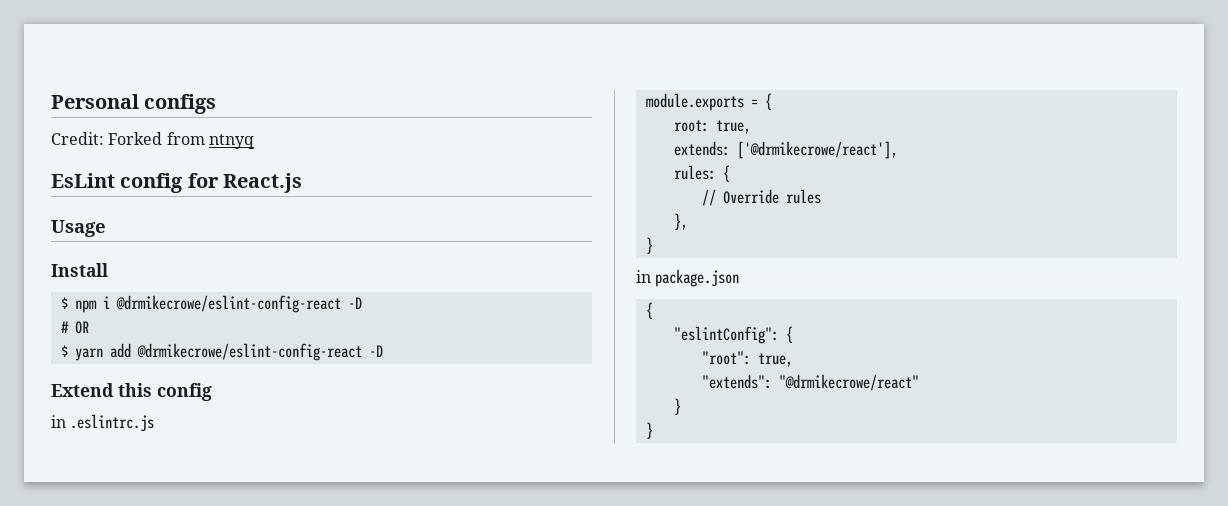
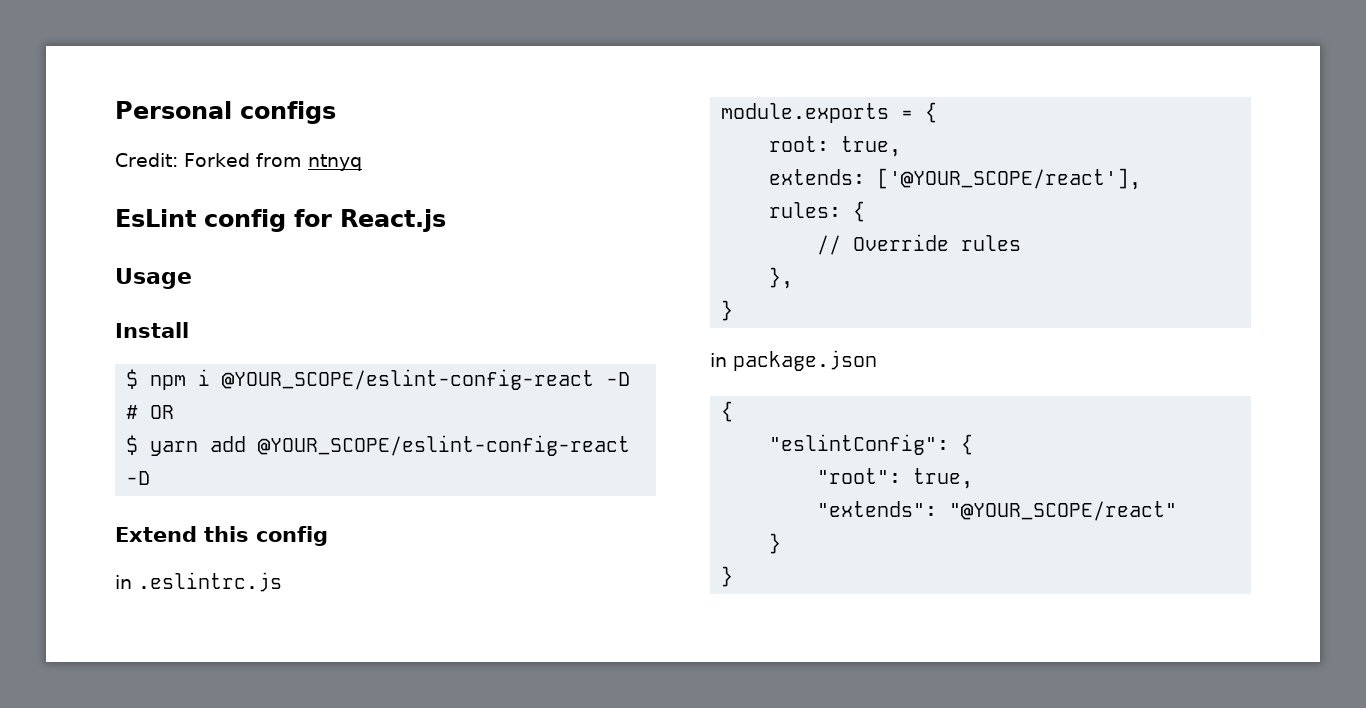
- $ npm i @drmikecrowe/eslint-config-react -D
+ $ npm i @YOUR_SCOPE/eslint-config-react -D
- $ yarn add @drmikecrowe/eslint-config-react -D
+ $ yarn add @YOUR_SCOPE/eslint-config-react -D
- extends: ['@drmikecrowe/react'],
+ extends: ['@YOUR_SCOPE/react'],
- "extends": "@drmikecrowe/react"
+ "extends": "@YOUR_SCOPE/react"

